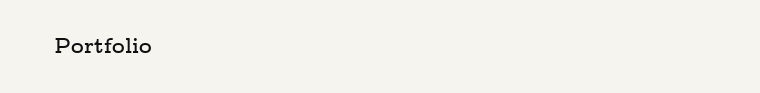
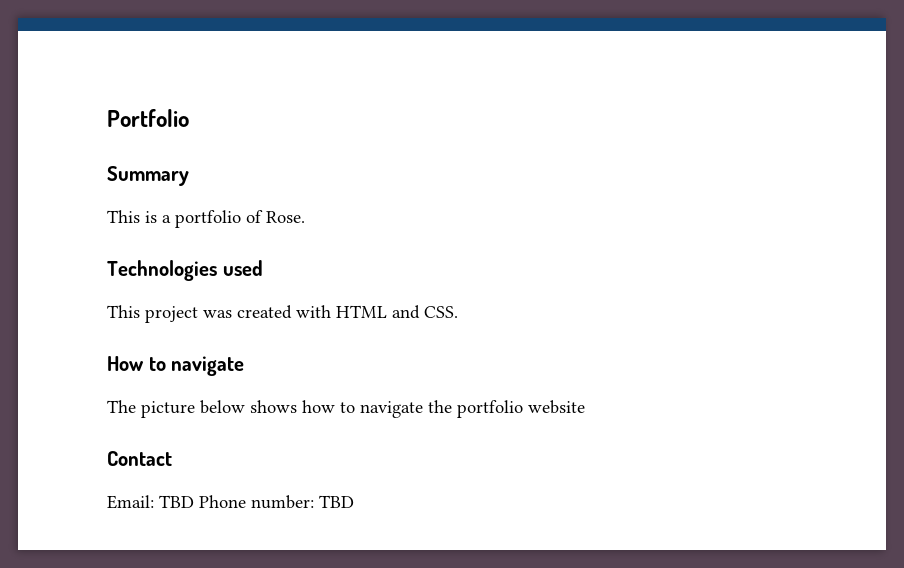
+ Summary
+ This is a portfolio of Rose.
+ Technologies used
+ This project was created with HTML and CSS.
+ How to navigate
+ The picture below shows how to navigate the portfolio website
+ Contact
+ Email: TBD Phone number: TBD

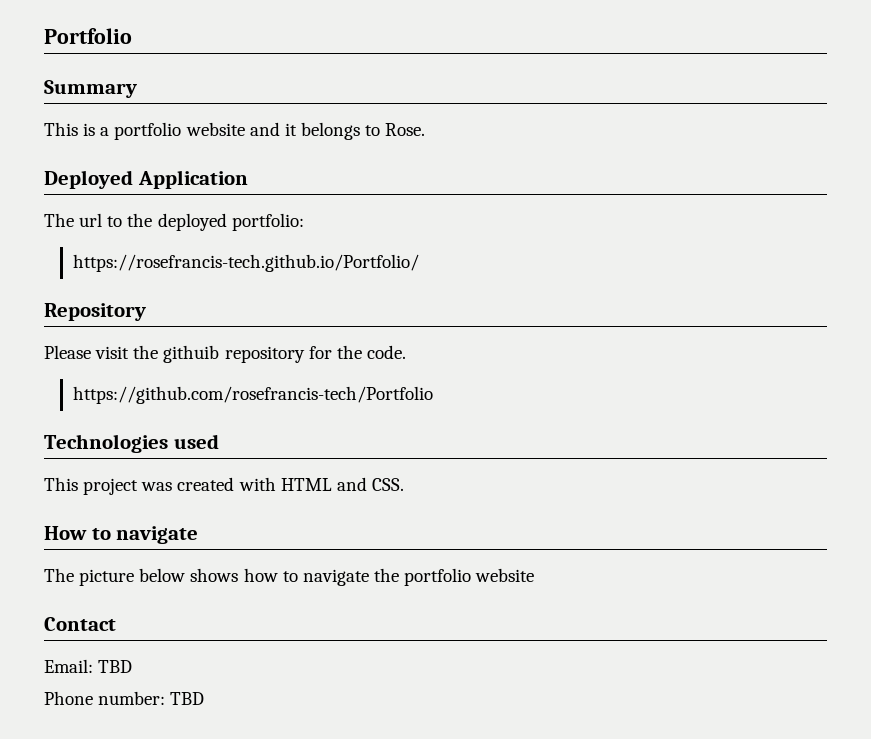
- This is a portfolio of Rose.
+ This is a portfolio website and it belongs to Rose.
+ Deployed Application
+ The url to the deployed portfolio:
+ https://rosefrancis-tech.github.io/Portfolio/
+ Repository
+ Please visit the githuib repository for the code.
+ https://github.com/rosefrancis-tech/Portfolio
- Email: TBD Phone number: TBD
+ Email: TBD
+ Phone number: TBD

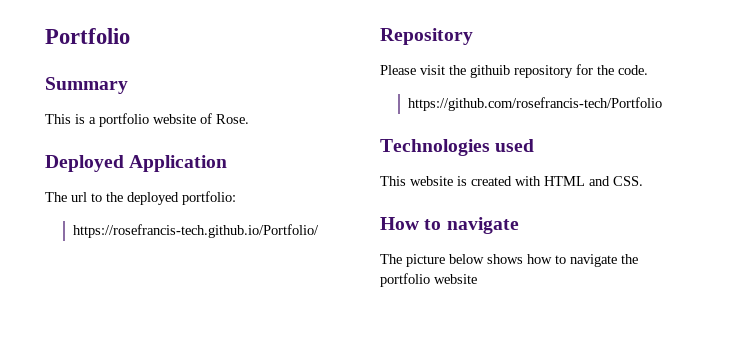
- This is a portfolio website and it belongs to Rose.
+ This is a portfolio website of Rose.
- This project was created with HTML and CSS.
+ This website is created with HTML and CSS.
- Contact
- Email: TBD
- Phone number: TBD

